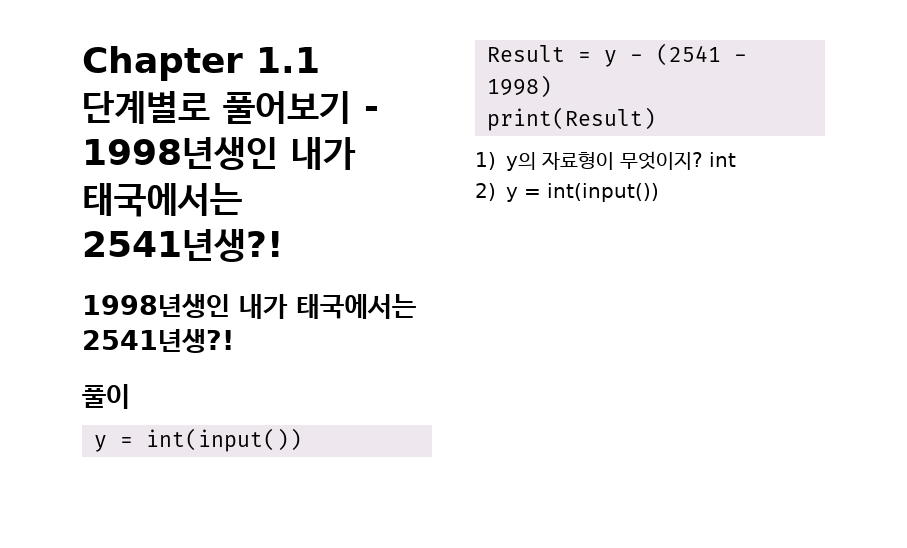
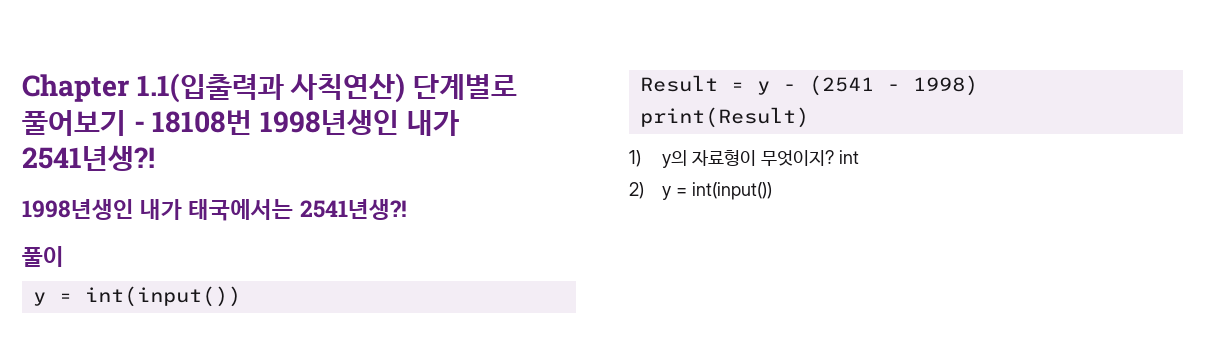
- Chapter 1.1 단계별로 풀어보기 - 1998년생인 내가 태국에서는 2541년생?!
+ Chapter 1.1(입출력과 사칙연산) 단계별로 풀어보기 - 18108번 1998년생인 내가 2541년생?!

